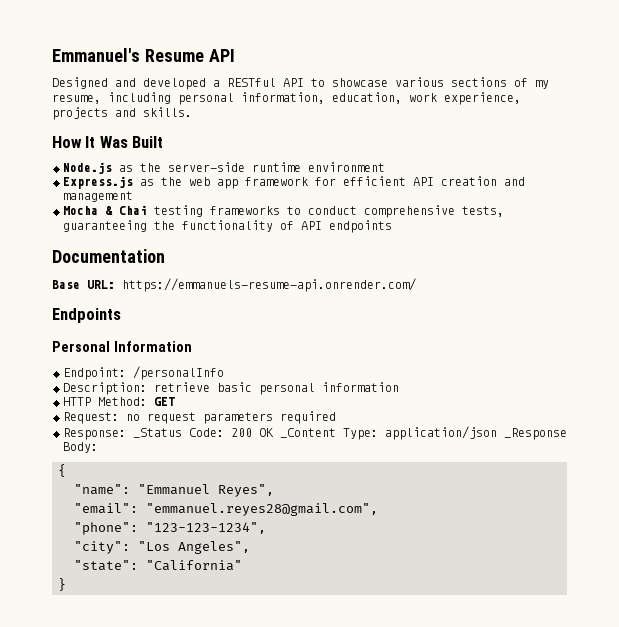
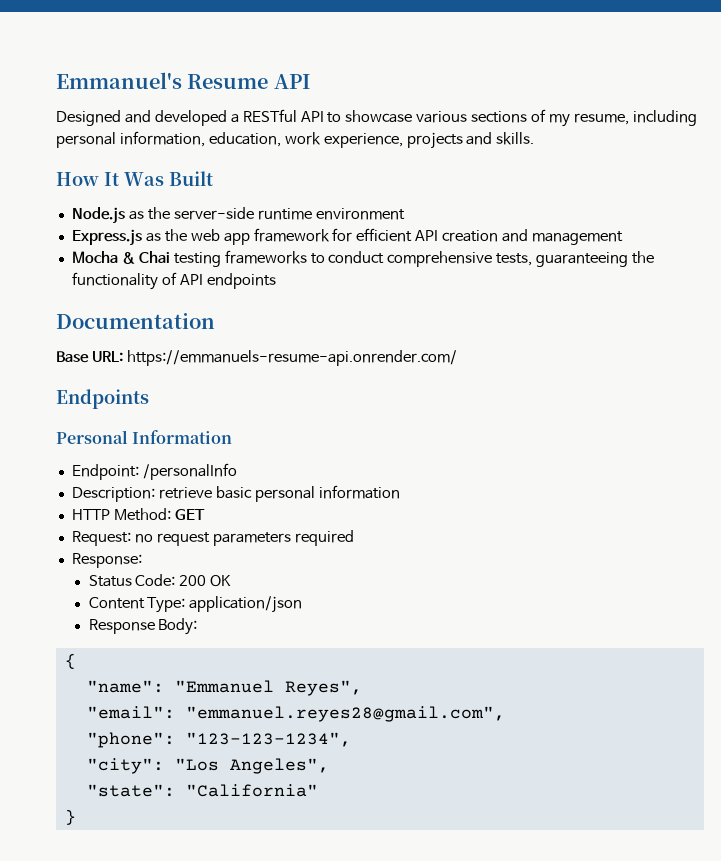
- Response: _Status Code: 200 OK _Content Type: application/json _Response Body:
+ Response:
+ Status Code: 200 OK
+ Content Type: application/json
+ Response Body:

